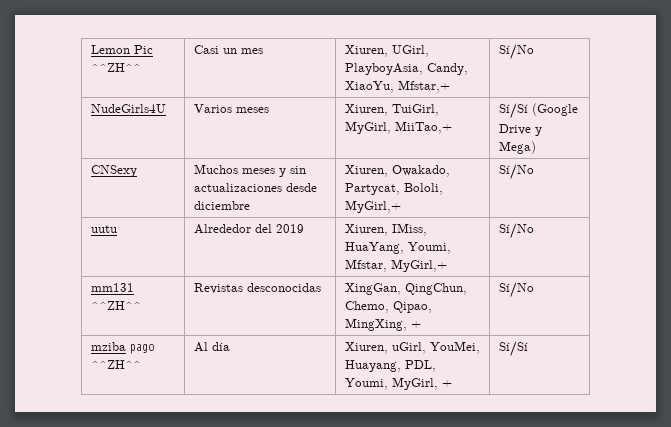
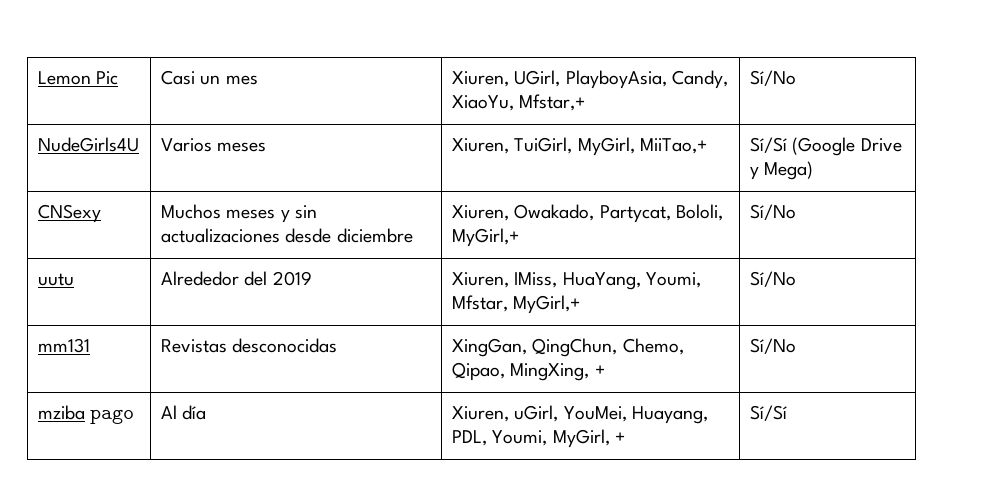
- Lemon Pic ^^ZH^^ | Casi un mes | Xiuren, UGirl, PlayboyAsia, Candy, XiaoYu, Mfstar,+ | Sí/No
+ Lemon Pic | Casi un mes | Xiuren, UGirl, PlayboyAsia, Candy, XiaoYu, Mfstar,+ | Sí/No
- mm131 ^^ZH^^ | Revistas desconocidas | XingGan, QingChun, Chemo, Qipao, MingXing, + | Sí/No
+ mm131 | Revistas desconocidas | XingGan, QingChun, Chemo, Qipao, MingXing, + | Sí/No
- mziba pago ^^ZH^^ | Al día | Xiuren, uGirl, YouMei, Huayang, PDL, Youmi, MyGirl, + | Sí/Sí
+ mziba pago | Al día | Xiuren, uGirl, YouMei, Huayang, PDL, Youmi, MyGirl, + | Sí/Sí

